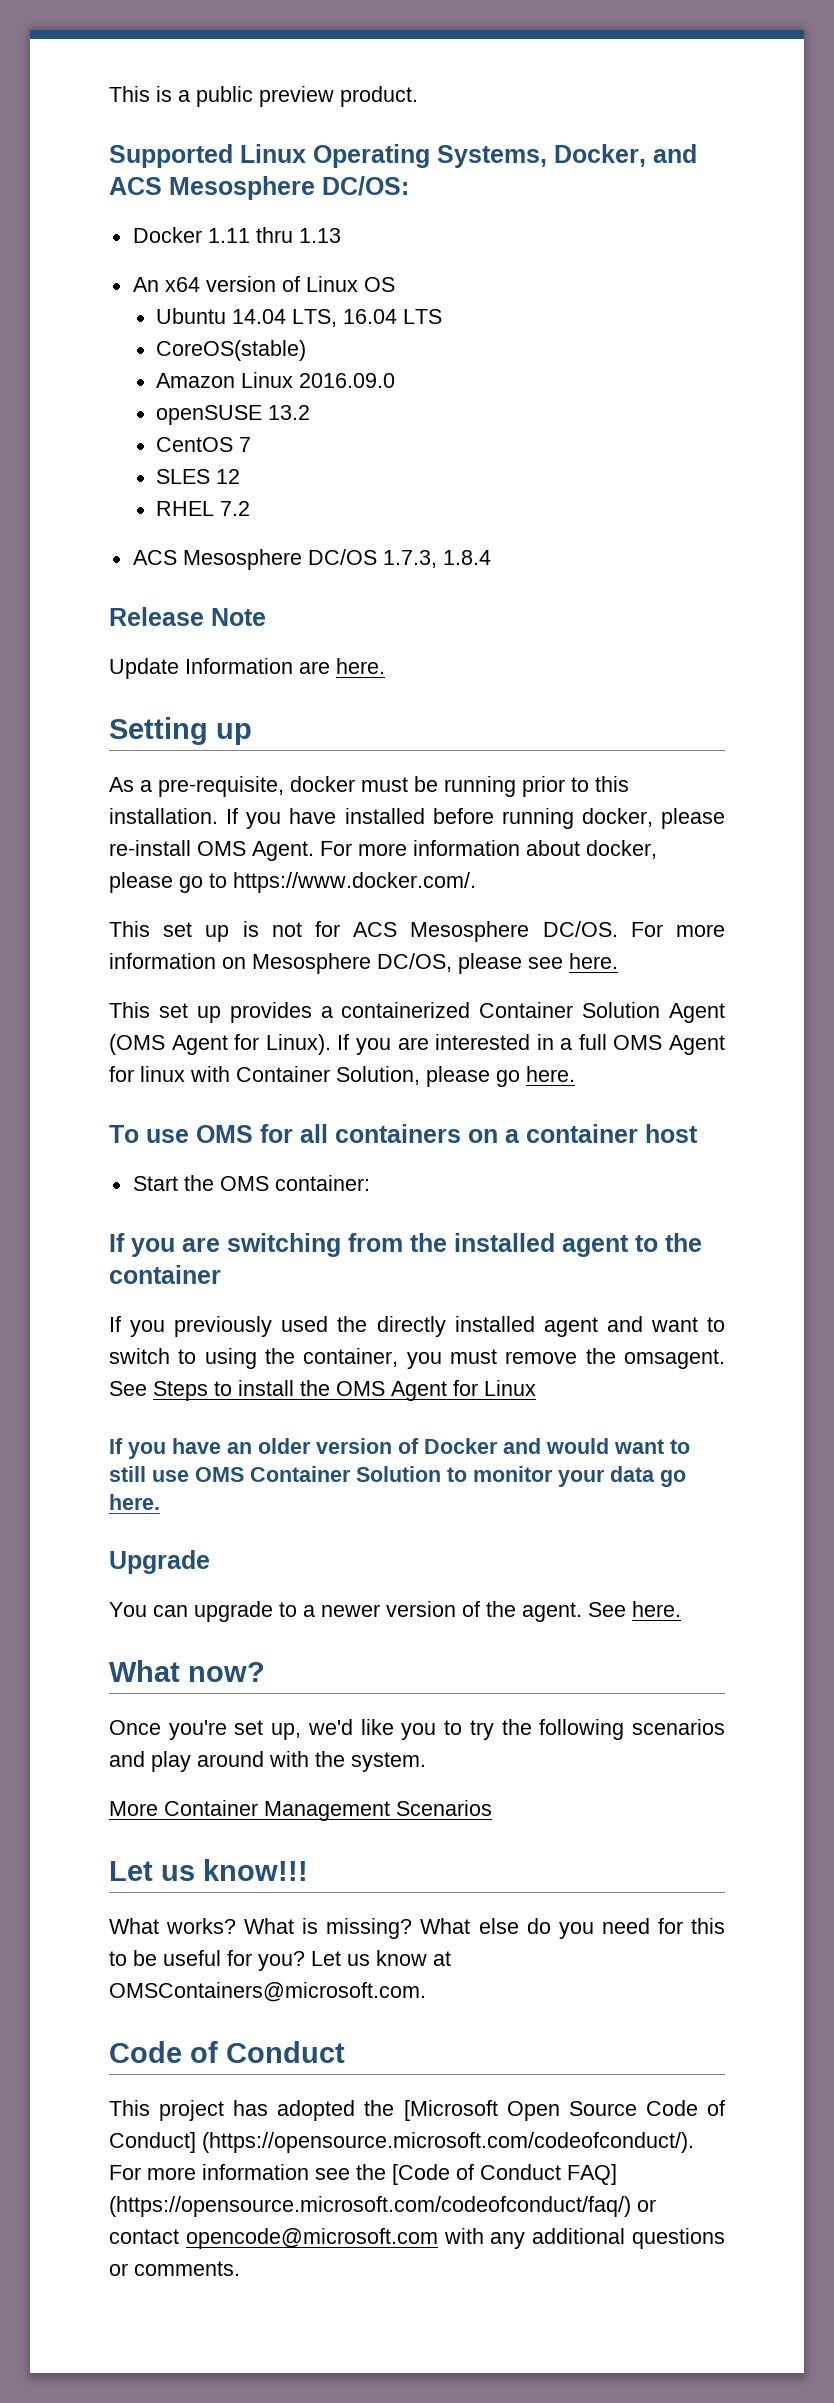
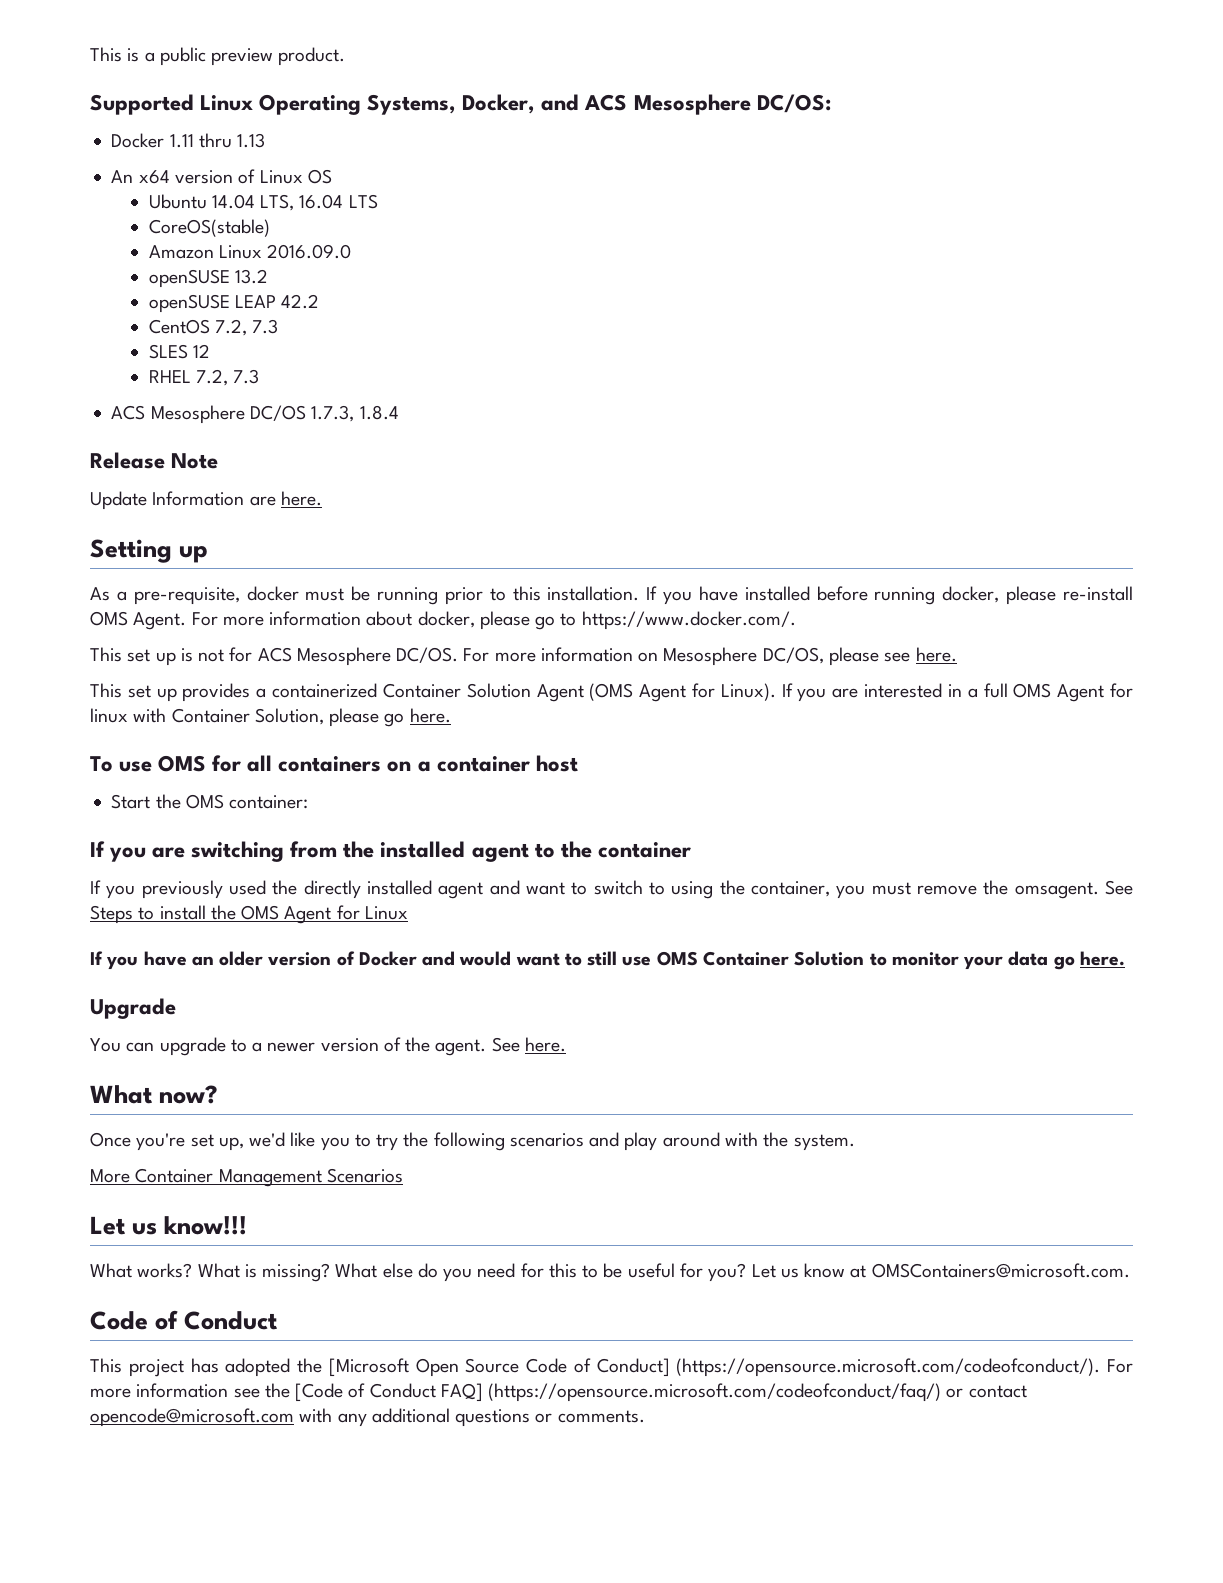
+ openSUSE LEAP 42.2
- CentOS 7
+ CentOS 7.2, 7.3
- RHEL 7.2
+ RHEL 7.2, 7.3

